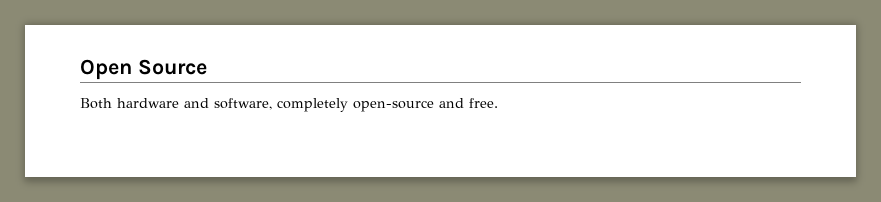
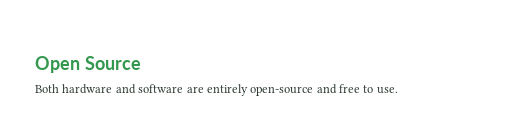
- Both hardware and software, completely open-source and free.
+ Both hardware and software are entirely open-source and free to use.

